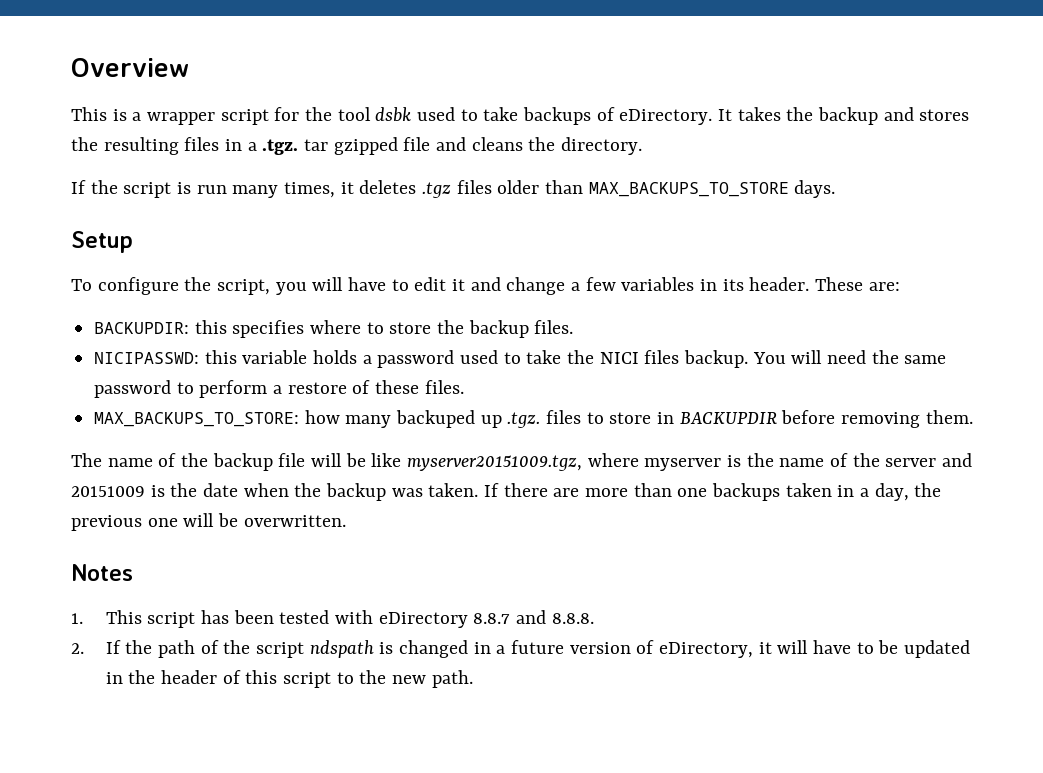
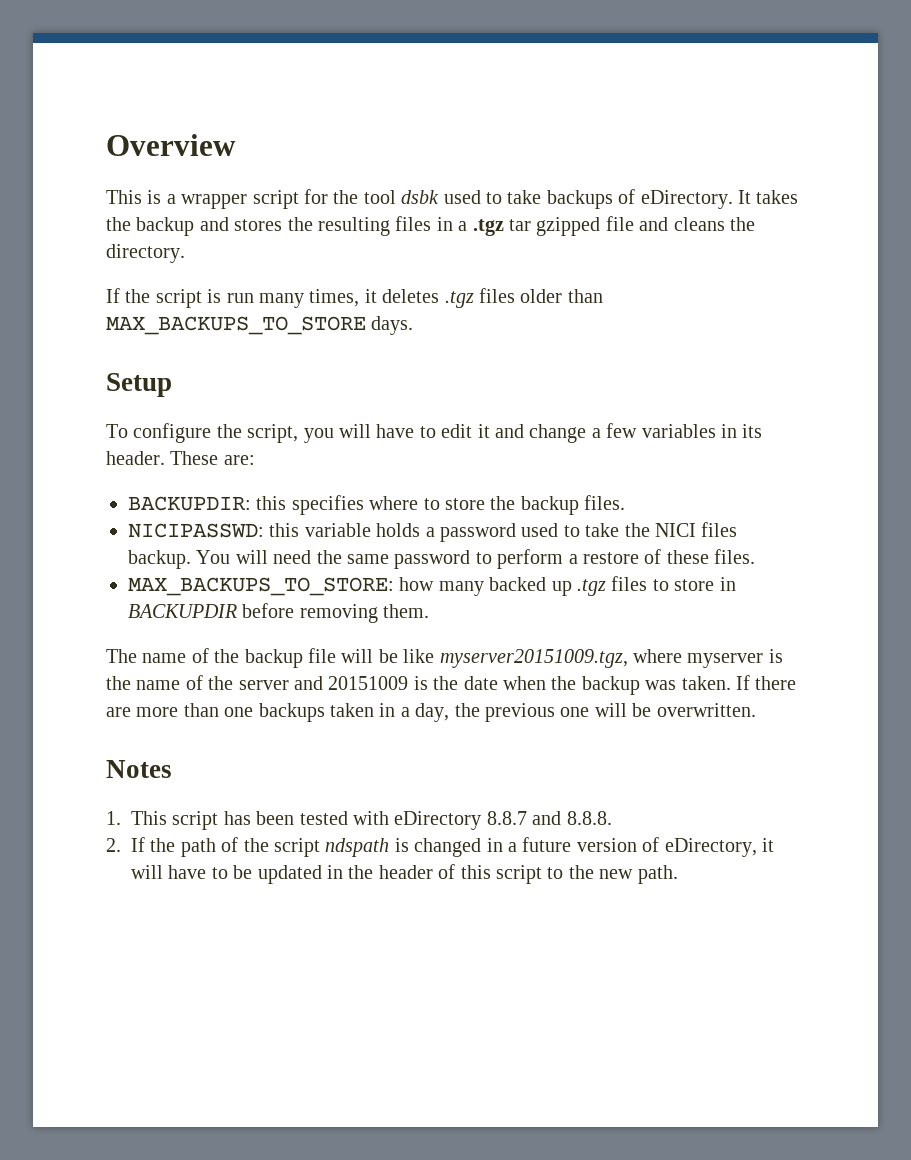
- It takes the backup and stores the resulting files in a .tgz. tar gzipped file and cleans the directory.
+ It takes the backup and stores the resulting files in a .tgz tar gzipped file and cleans the directory.
- MAX_BACKUPS_TO_STORE: how many backuped up .tgz. files to store in BACKUPDIR before removing them.
+ MAX_BACKUPS_TO_STORE: how many backed up .tgz files to store in BACKUPDIR before removing them.

